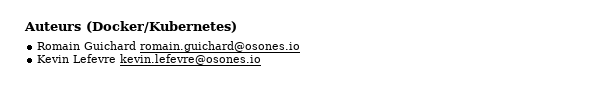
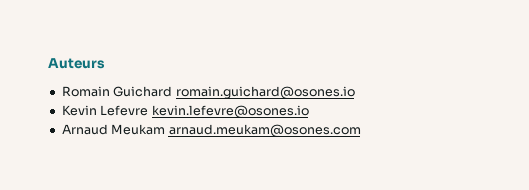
- Auteurs (Docker/Kubernetes)
+ Auteurs
+ Arnaud Meukam arnaud.meukam@osones.com

